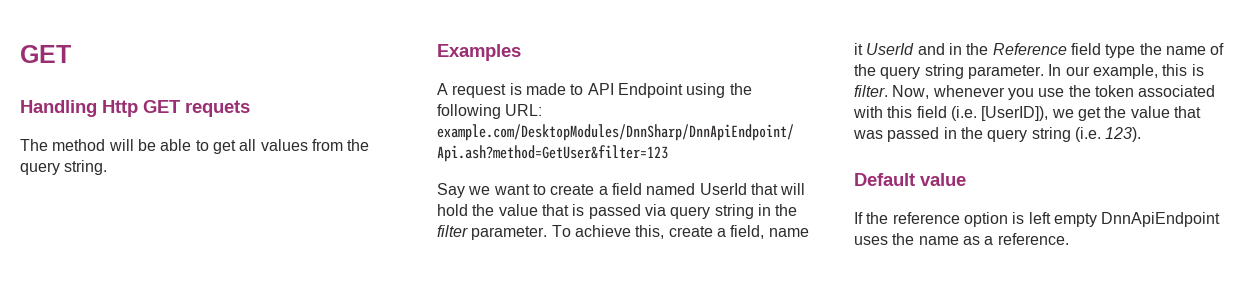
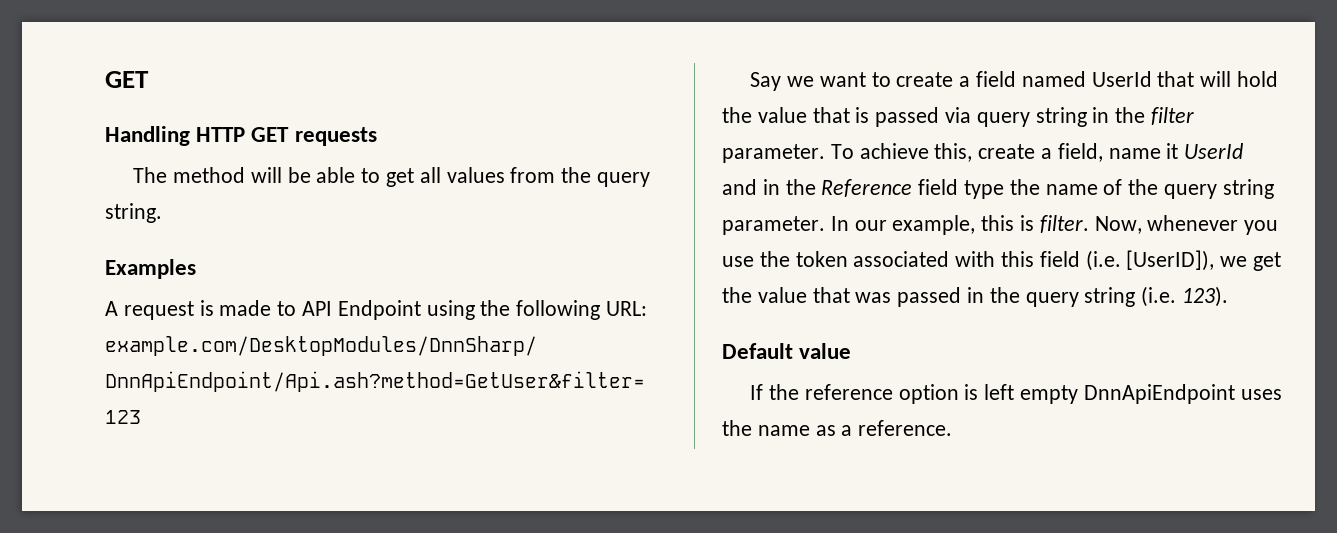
- Handling Http GET requets
+ Handling HTTP GET requests

